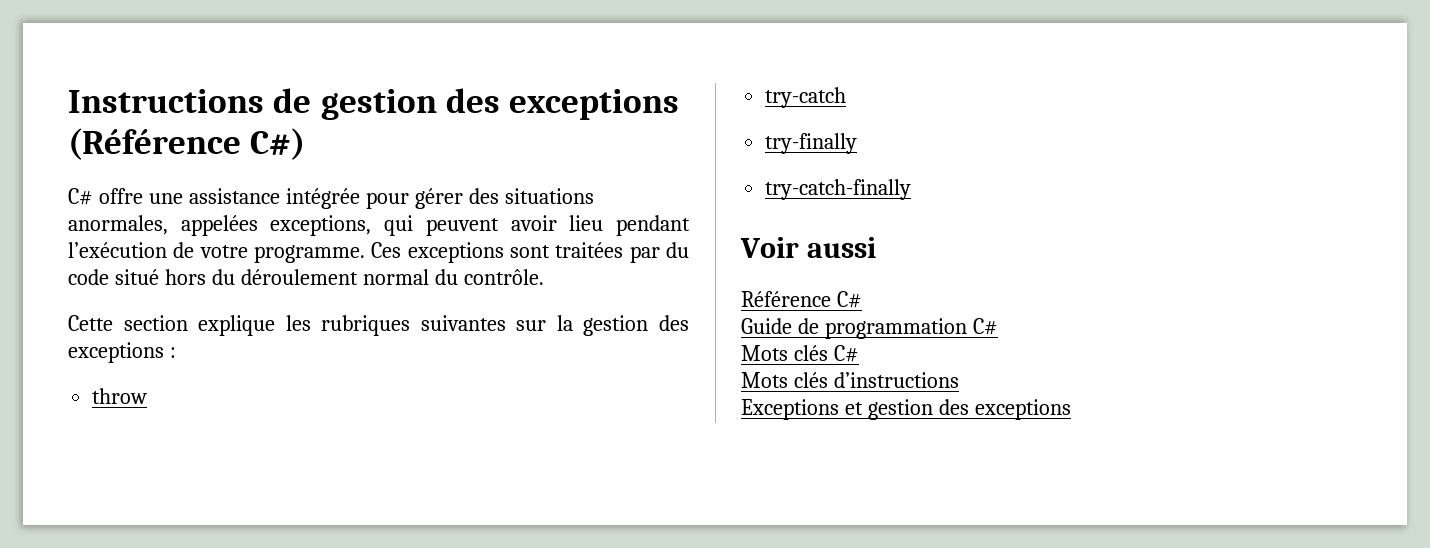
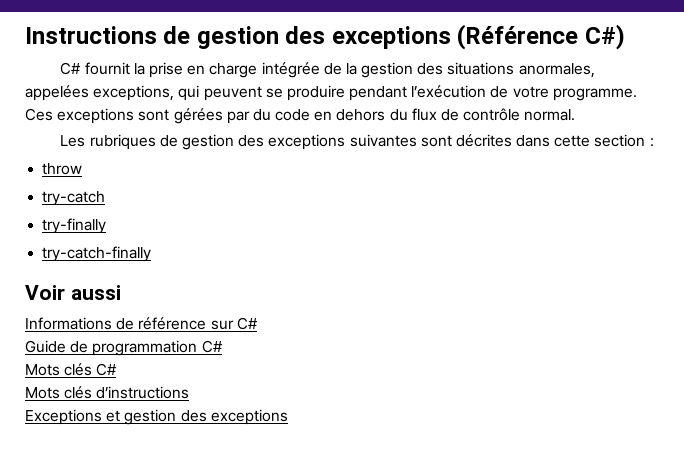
- C# offre une assistance intégrée pour gérer des situations anormales, appelées exceptions, qui peuvent avoir lieu pendant l’exécution de votre programme.
+ C# fournit la prise en charge intégrée de la gestion des situations anormales, appelées exceptions, qui peuvent se produire pendant l’exécution de votre programme.
- Ces exceptions sont traitées par du code situé hors du déroulement normal du contrôle.
- Cette section explique les rubriques suivantes sur la gestion des exceptions :
+ Ces exceptions sont gérées par du code en dehors du flux de contrôle normal.
+ Les rubriques de gestion des exceptions suivantes sont décrites dans cette section :
- Référence C#
+ Informations de référence sur C#

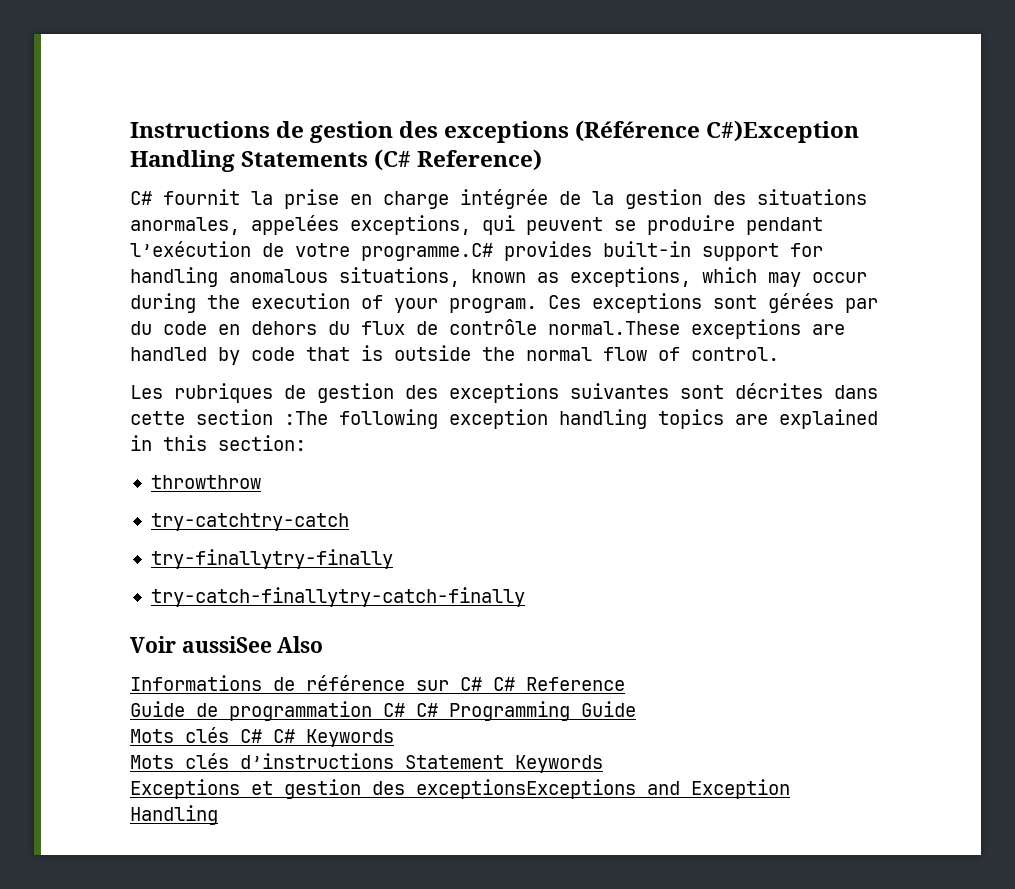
- Instructions de gestion des exceptions (Référence C#)
+ Instructions de gestion des exceptions (Référence C#)Exception Handling Statements (C# Reference)
- C# fournit la prise en charge intégrée de la gestion des situations anormales, appelées exceptions, qui peuvent se produire pendant l’exécution de votre programme.
+ C# fournit la prise en charge intégrée de la gestion des situations anormales, appelées exceptions, qui peuvent se produire pendant l’exécution de votre programme.C# provides built-in support for handling anomalous situations, known as exceptions, which may occur during the execution of your program.
- Ces exceptions sont gérées par du code en dehors du flux de contrôle normal.
+ Ces exceptions sont gérées par du code en dehors du flux de contrôle normal.These exceptions are handled by code that is outside the normal flow of control.
- Les rubriques de gestion des exceptions suivantes sont décrites dans cette section :
- throw
- try-catch
- try-finally
- try-catch-finally
+ Les rubriques de gestion des exceptions suivantes sont décrites dans cette section :The following exception handling topics are explained in this section:
+ throwthrow
+ try-catchtry-catch
+ try-finallytry-finally
+ try-catch-finallytry-catch-finally
- Voir aussi
+ Voir aussiSee Also
- Informations de référence sur C#
+ Informations de référence sur C# C# Reference
- Guide de programmation C#
+ Guide de programmation C# C# Programming Guide
- Mots clés C#
+ Mots clés C# C# Keywords
- Mots clés d’instructions
+ Mots clés d’instructions Statement Keywords
- Exceptions et gestion des exceptions
+ Exceptions et gestion des exceptionsExceptions and Exception Handling

